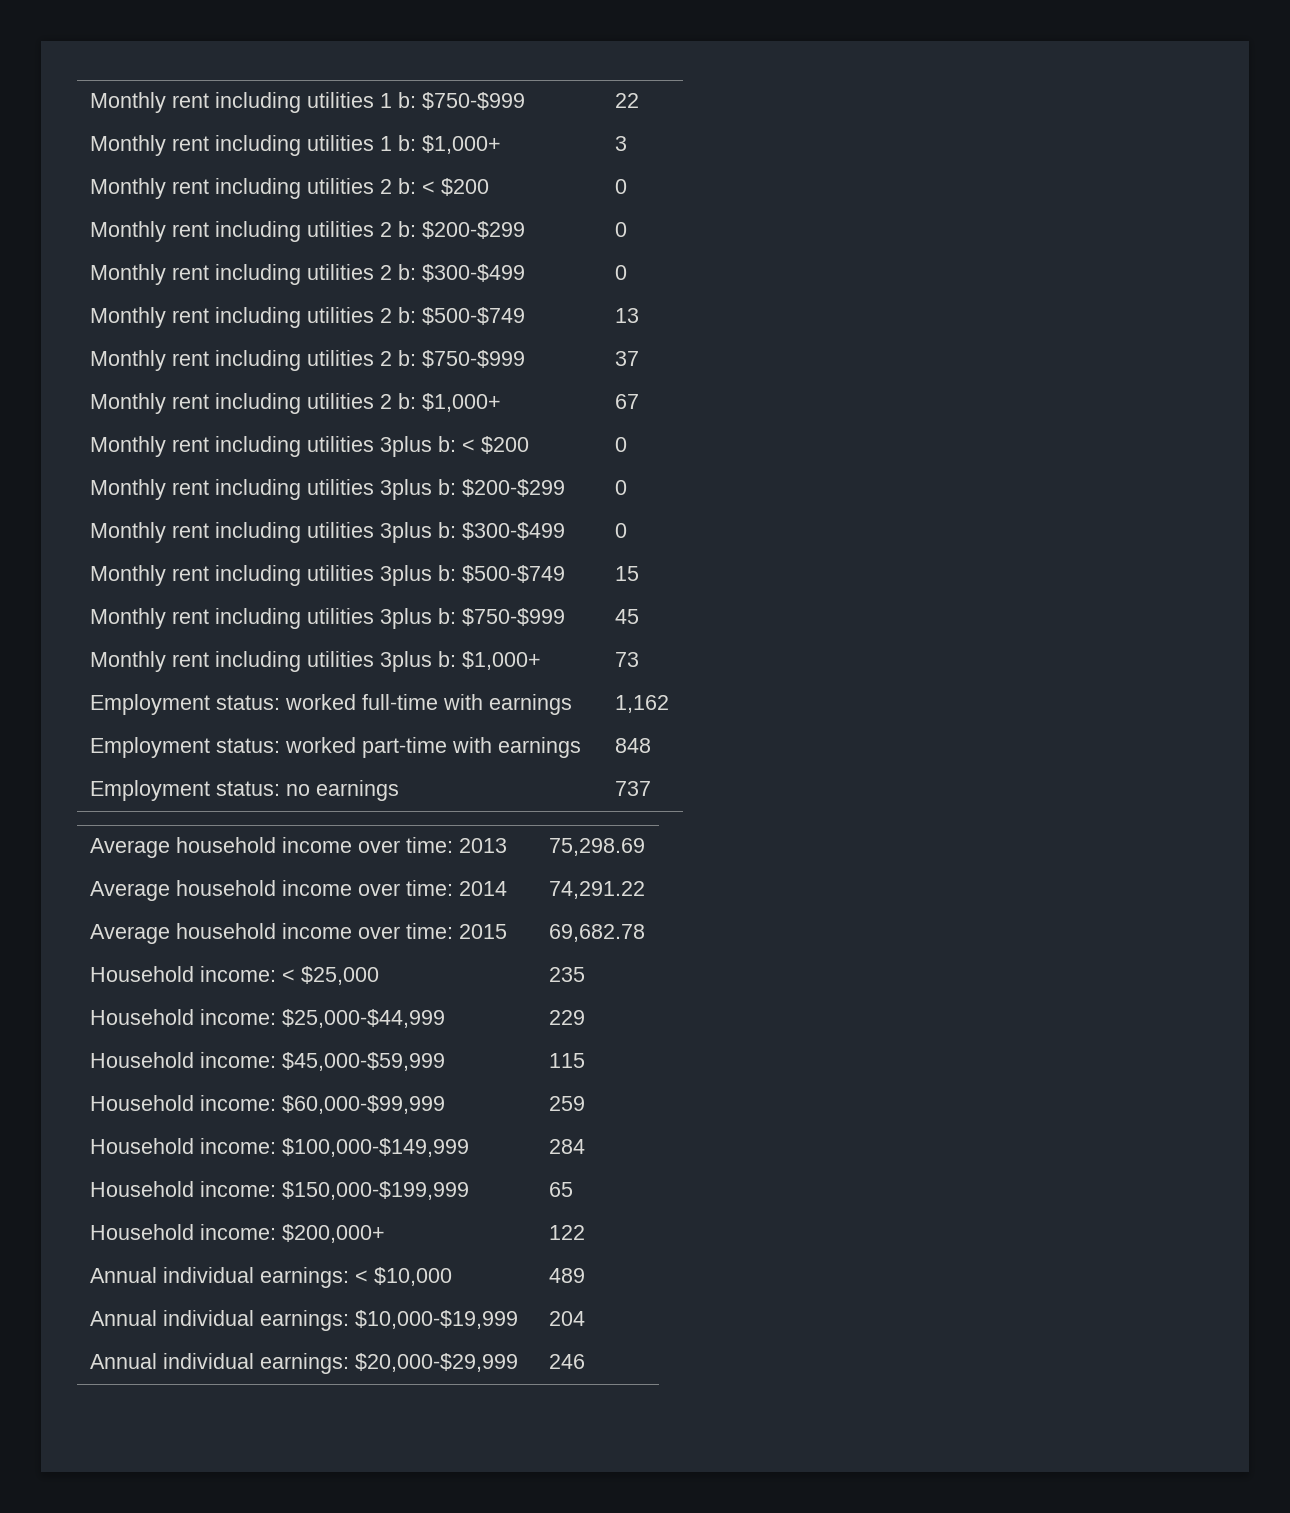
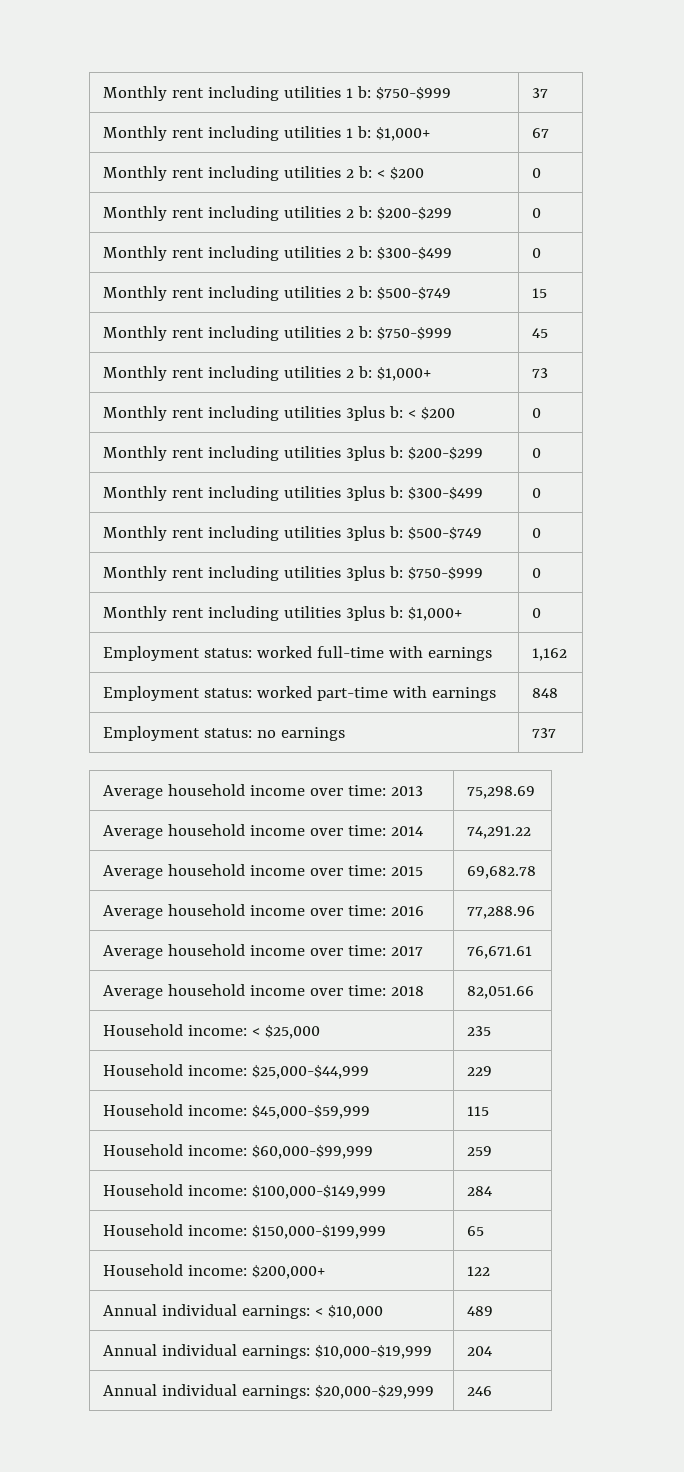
- Monthly rent including utilities 1 b: $750-$999 | 22
+ Monthly rent including utilities 1 b: $750-$999 | 37
- Monthly rent including utilities 1 b: $1,000+ | 3
+ Monthly rent including utilities 1 b: $1,000+ | 67
- Monthly rent including utilities 2 b: $500-$749 | 13
+ Monthly rent including utilities 2 b: $500-$749 | 15
- Monthly rent including utilities 2 b: $750-$999 | 37
+ Monthly rent including utilities 2 b: $750-$999 | 45
- Monthly rent including utilities 2 b: $1,000+ | 67
+ Monthly rent including utilities 2 b: $1,000+ | 73
- Monthly rent including utilities 3plus b: $500-$749 | 15
+ Monthly rent including utilities 3plus b: $500-$749 | 0
- Monthly rent including utilities 3plus b: $750-$999 | 45
+ Monthly rent including utilities 3plus b: $750-$999 | 0
- Monthly rent including utilities 3plus b: $1,000+ | 73
+ Monthly rent including utilities 3plus b: $1,000+ | 0
+ Average household income over time: 2016 | 77,288.96
+ Average household income over time: 2017 | 76,671.61
+ Average household income over time: 2018 | 82,051.66

